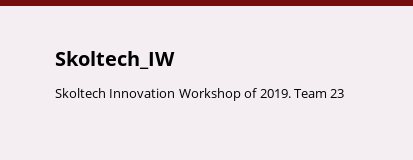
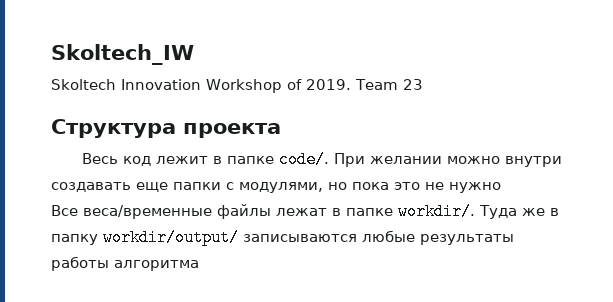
+ Структура проекта
+ Весь код лежит в папке code/. При желании можно внутри создавать еще папки с модулями, но пока это не нужно
+ Все веса/временные файлы лежат в папке workdir/. Туда же в папку workdir/output/ записываются любые результаты работы алгоритма

